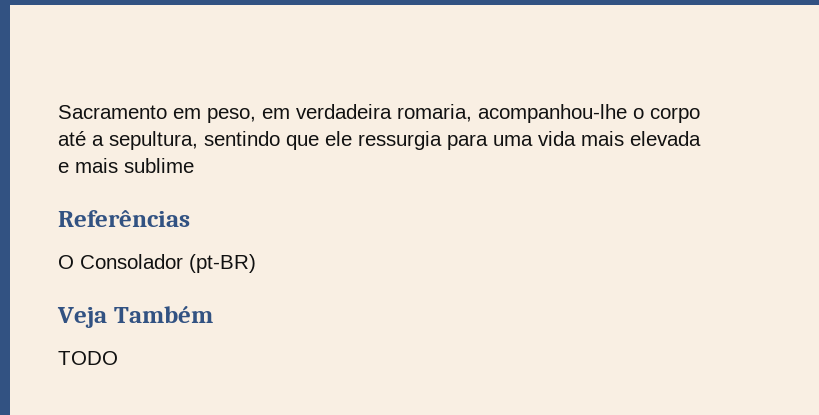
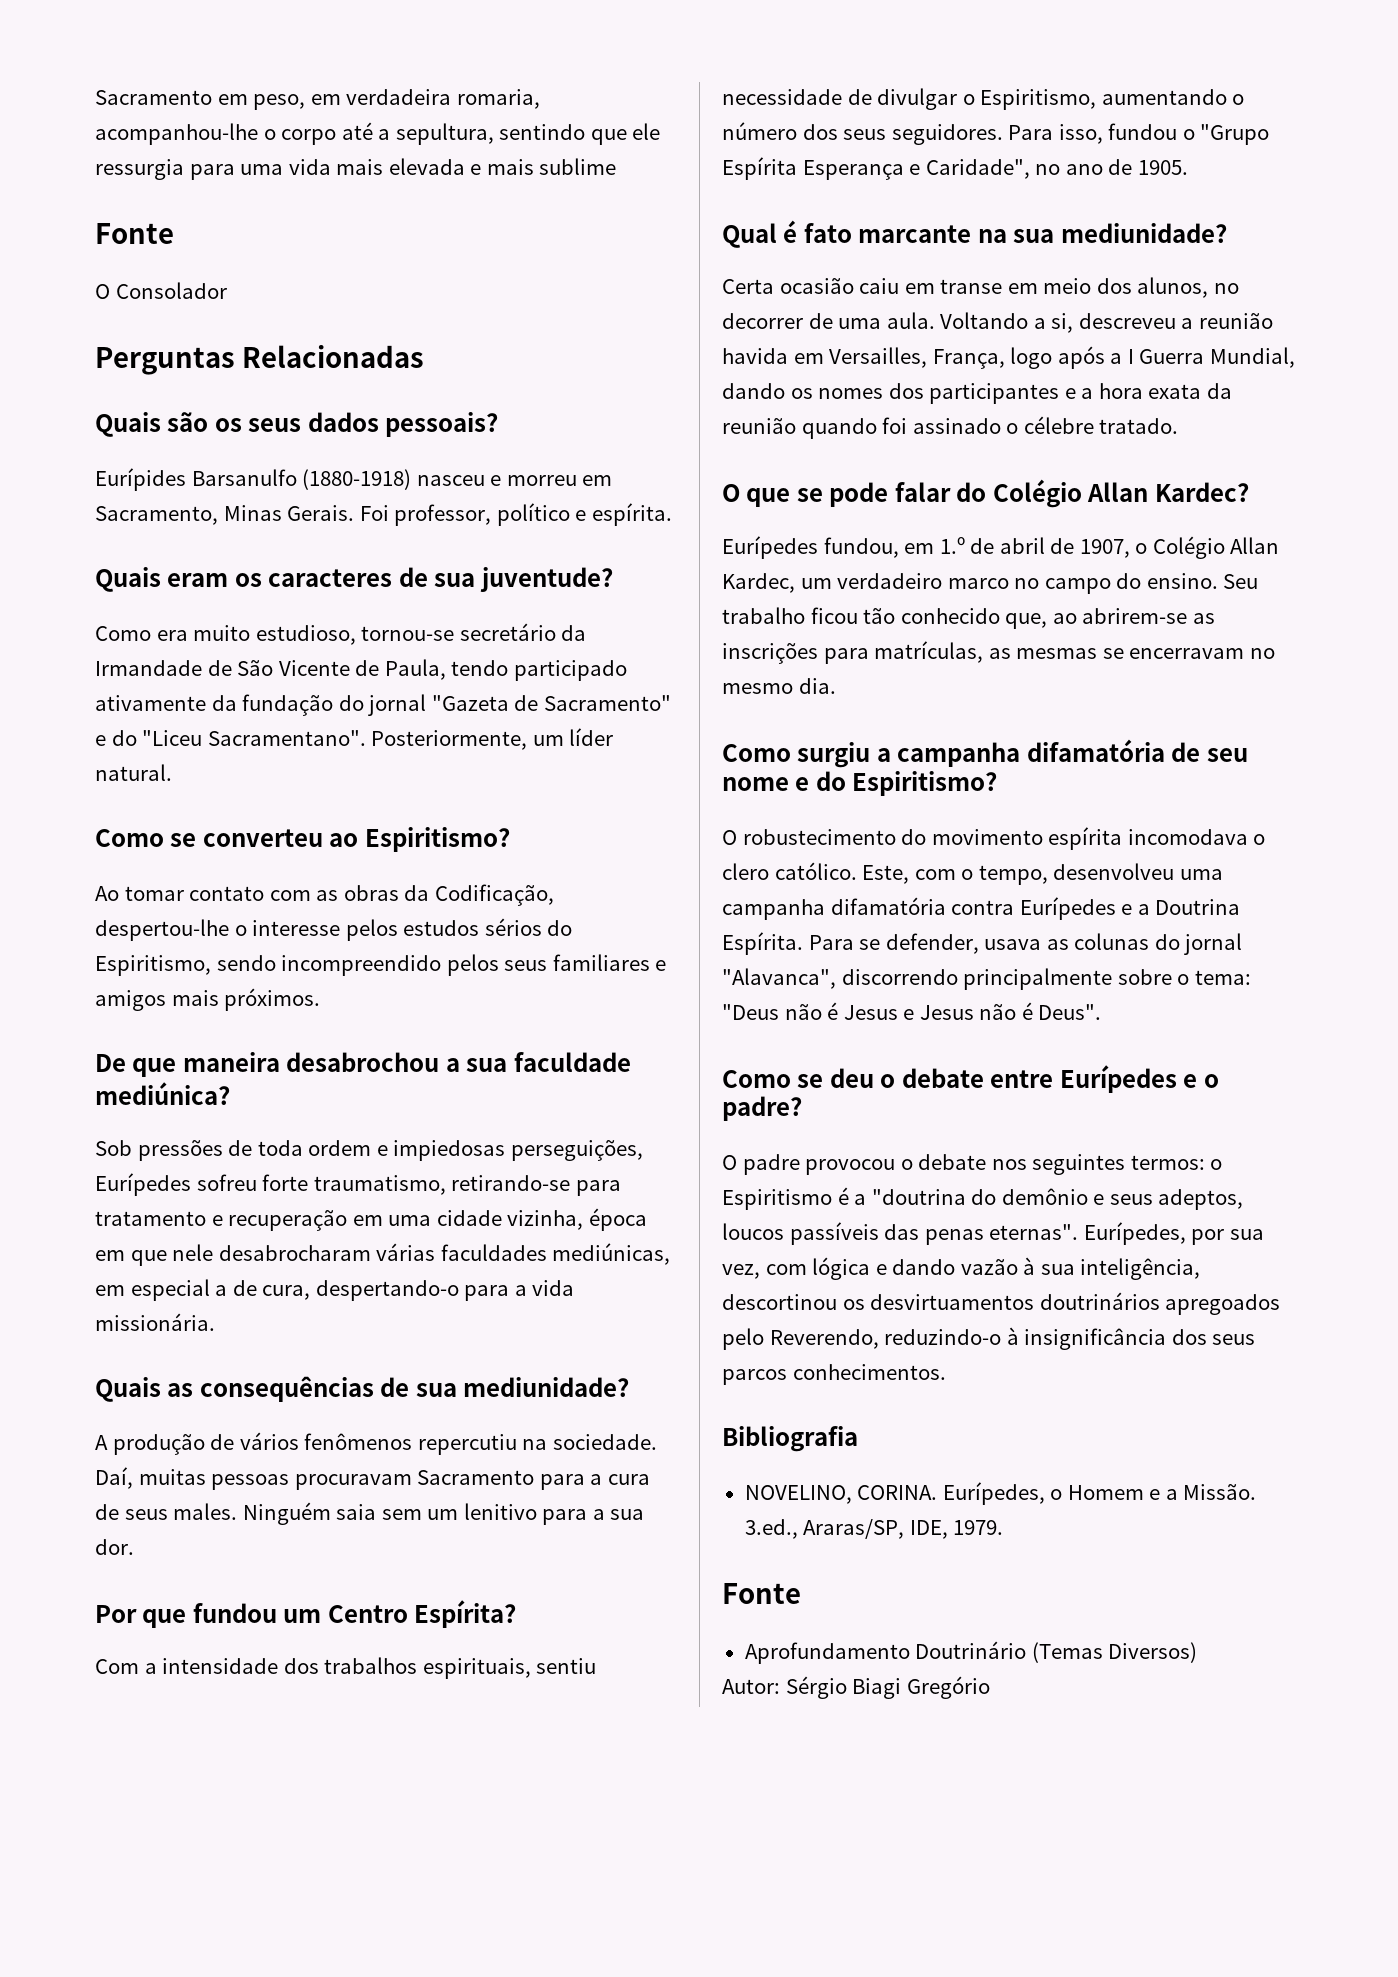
  Sacramento em peso, em verdadeira romaria, acompanhou-lhe o corpo até a sepultura, sentindo que ele ressurgia para uma vida mais elevada e mais sublime
- Referências
+ Fonte
- O Consolador (pt-BR)
- Veja Também
- TODO
+ O Consolador
+ Perguntas Relacionadas
+ Quais são os seus dados pessoais?
+ Eurípides Barsanulfo (1880-1918) nasceu e morreu em Sacramento, Minas Gerais. Foi professor, político e espírita.
+ Quais eram os caracteres de sua juventude?
+ Como era muito estudioso, tornou-se secretário da Irmandade de São Vicente de Paula, tendo participado ativamente da fundação do jornal "Gazeta de Sacramento" e do "Liceu Sacramentano". Posteriormente, um líder natural.
+ Como se converteu ao Espiritismo?
+ Ao tomar contato com as obras da Codificação, despertou-lhe o interesse pelos estudos sérios do Espiritismo, sendo incompreendido pelos seus familiares e amigos mais próximos.
+ De que maneira desabrochou a sua faculdade mediúnica?
+ Sob pressões de toda ordem e impiedosas perseguições, Eurípedes sofreu forte traumatismo, retirando-se para tratamento e recuperação em uma cidade vizinha, época em que nele desabrocharam várias faculdades mediúnicas, em especial a de cura, despertando-o para a vida missionária.
+ Quais as consequências de sua mediunidade?
+ A produção de vários fenômenos repercutiu na sociedade. Daí, muitas pessoas procuravam Sacramento para a cura de seus males. Ninguém saia sem um lenitivo para a sua dor.
+ Por que fundou um Centro Espírita?
+ Com a intensidade dos trabalhos espirituais, sentiu necessidade de divulgar o Espiritismo, aumentando o número dos seus seguidores. Para isso, fundou o "Grupo Espírita Esperança e Caridade", no ano de 1905.
+ Qual é fato marcante na sua mediunidade?
+ Certa ocasião caiu em transe em meio dos alunos, no decorrer de uma aula. Voltando a si, descreveu a reunião havida em Versailles, França, logo após a I Guerra Mundial, dando os nomes dos participantes e a hora exata da reunião quando foi assinado o célebre tratado.
+ O que se pode falar do Colégio Allan Kardec?
+ Eurípedes fundou, em 1.º de abril de 1907, o Colégio Allan Kardec, um verdadeiro marco no campo do ensino. Seu trabalho ficou tão conhecido que, ao abrirem-se as inscrições para matrículas, as mesmas se encerravam no mesmo dia.
+ Como surgiu a campanha difamatória de seu nome e do Espiritismo?
+ O robustecimento do movimento espírita incomodava o clero católico. Este, com o tempo, desenvolveu uma campanha difamatória contra Eurípedes e a Doutrina Espírita. Para se defender, usava as colunas do jornal "Alavanca", discorrendo principalmente sobre o tema: "Deus não é Jesus e Jesus não é Deus".
+ Como se deu o debate entre Eurípedes e o padre?
+ O padre provocou o debate nos seguintes termos: o Espiritismo é a "doutrina do demônio e seus adeptos, loucos passíveis das penas eternas". Eurípedes, por sua vez, com lógica e dando vazão à sua inteligência, descortinou os desvirtuamentos doutrinários apregoados pelo Reverendo, reduzindo-o à insignificância dos seus parcos conhecimentos.
+ Bibliografia
+ NOVELINO, CORINA. Eurípedes, o Homem e a Missão. 3.ed., Araras/SP, IDE, 1979.
+ Fonte
+ Aprofundamento Doutrinário (Temas Diversos)
+ Autor: Sérgio Biagi Gregório

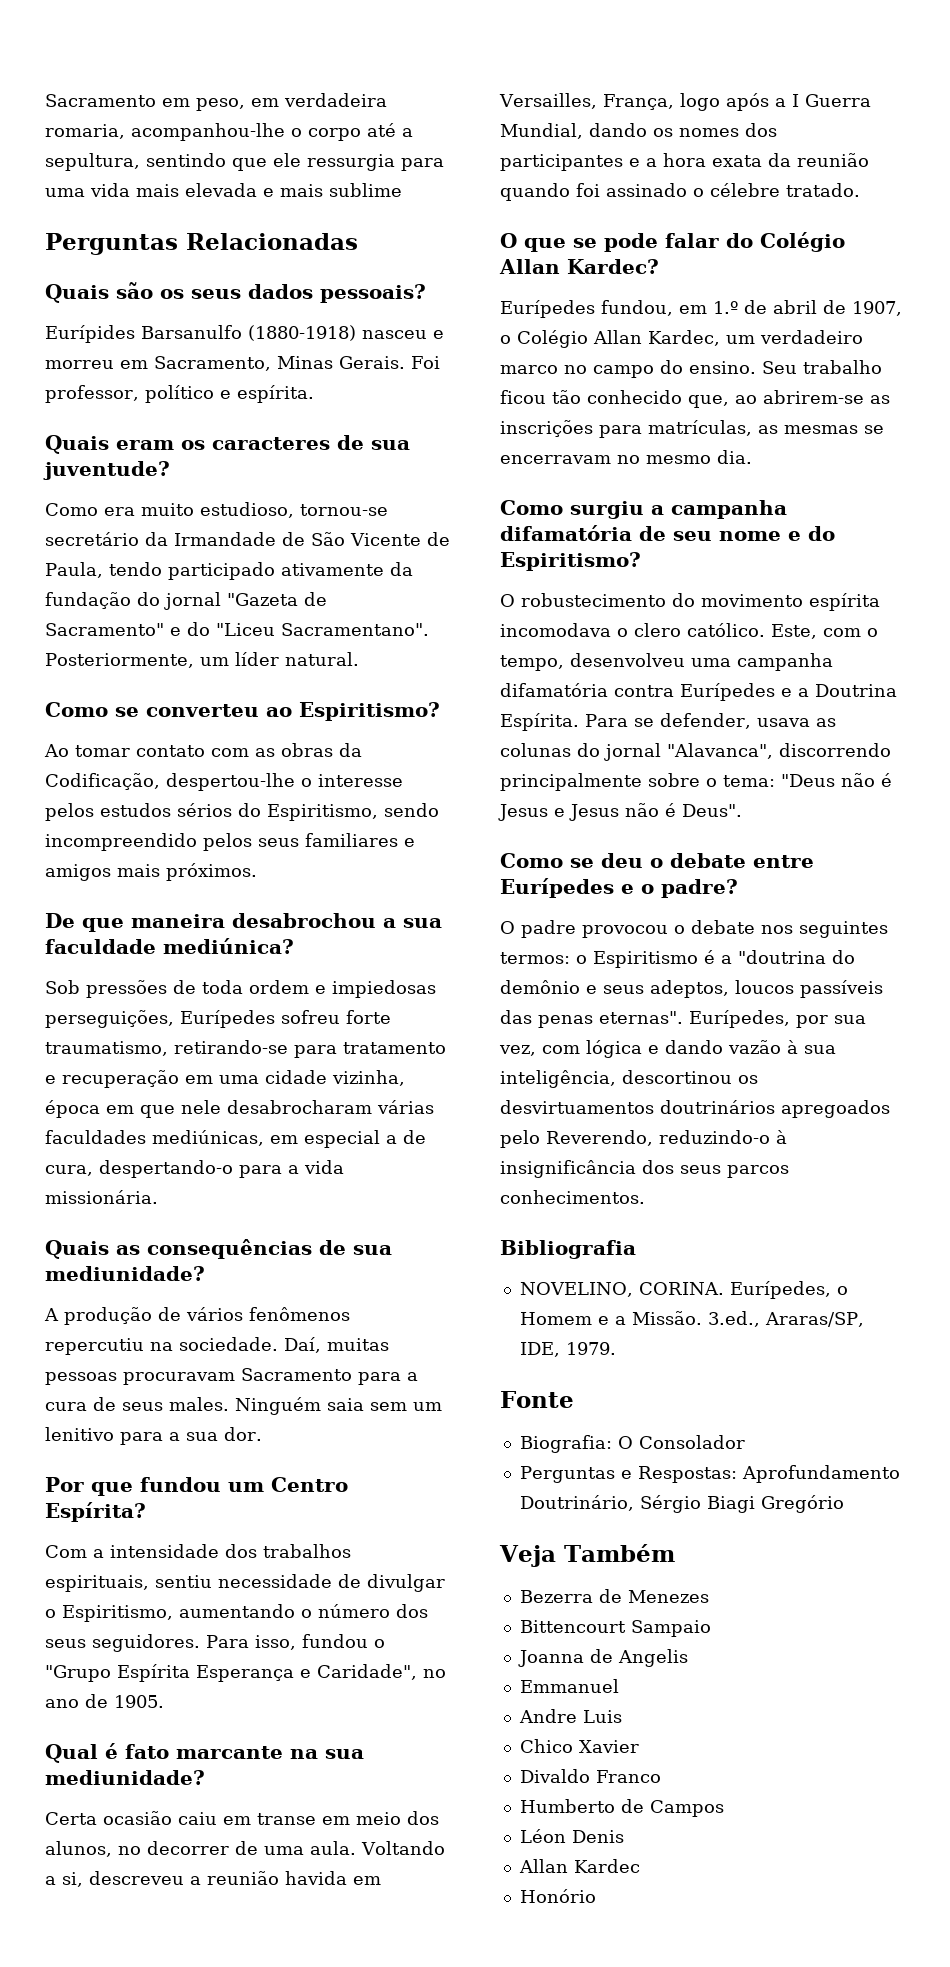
  Sacramento em peso, em verdadeira romaria, acompanhou-lhe o corpo até a sepultura, sentindo que ele ressurgia para uma vida mais elevada e mais sublime
- Fonte
- O Consolador
- Aprofundamento Doutrinário (Temas Diversos)
- Autor: Sérgio Biagi Gregório
+ Biografia: O Consolador
+ Perguntas e Respostas: Aprofundamento Doutrinário, Sérgio Biagi Gregório
+ Veja Também
+ Bezerra de Menezes
+ Bittencourt Sampaio
+ Joanna de Angelis
+ Emmanuel
+ Andre Luis
+ Chico Xavier
+ Divaldo Franco
+ Humberto de Campos
+ Léon Denis
+ Allan Kardec
+ Honório

